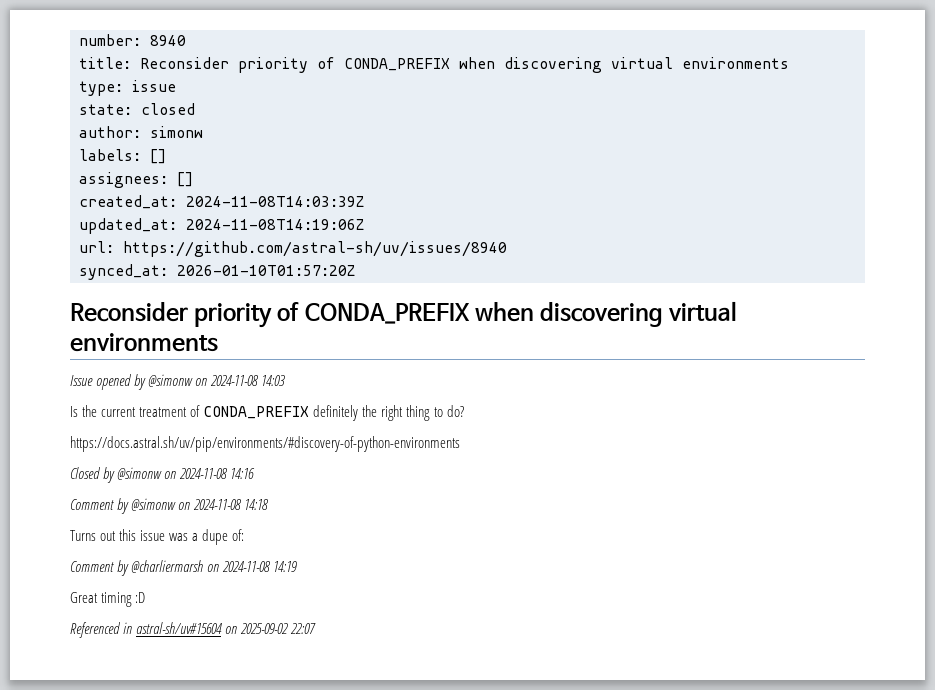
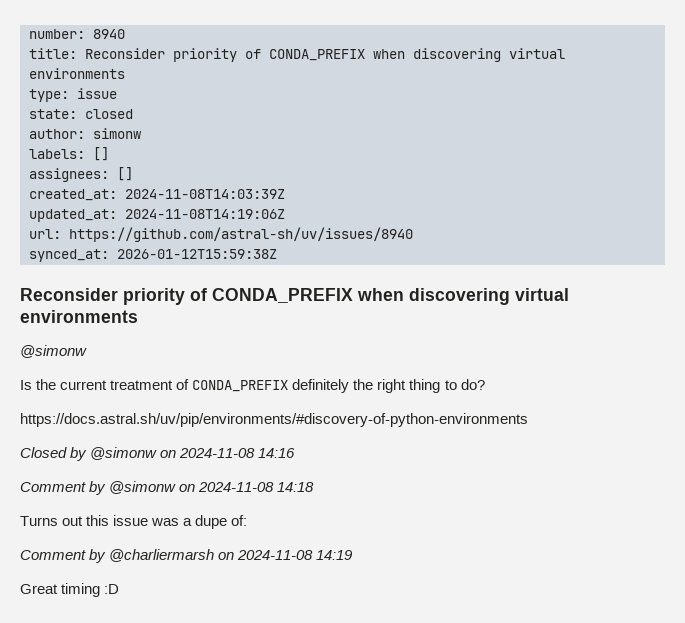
- synced_at: 2026-01-10T01:57:20Z
+ synced_at: 2026-01-12T15:59:38Z
  Reconsider priority of CONDA_PREFIX when discovering virtual environments
- Issue opened by @simonw on 2024-11-08 14:03
+ @simonw
- Referenced in astral-sh/uv#15604 on 2025-09-02 22:07

